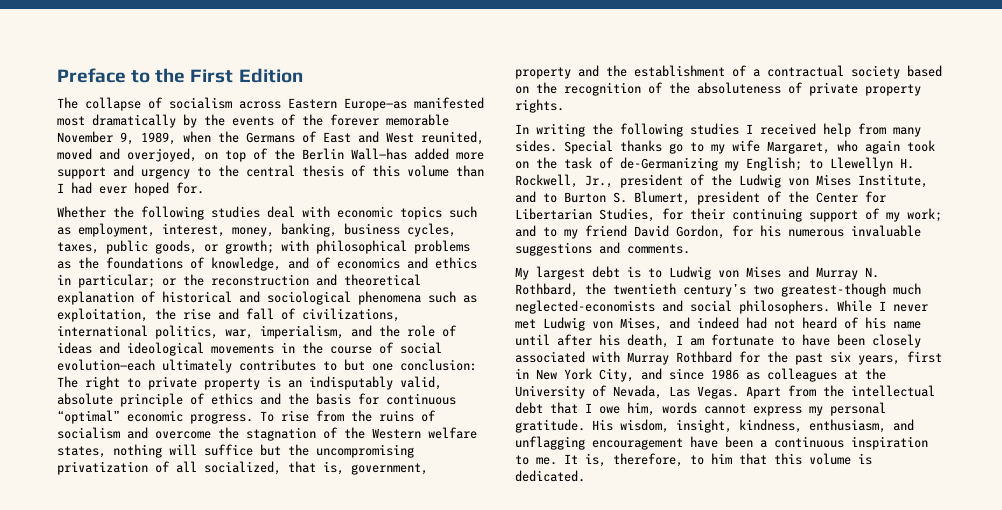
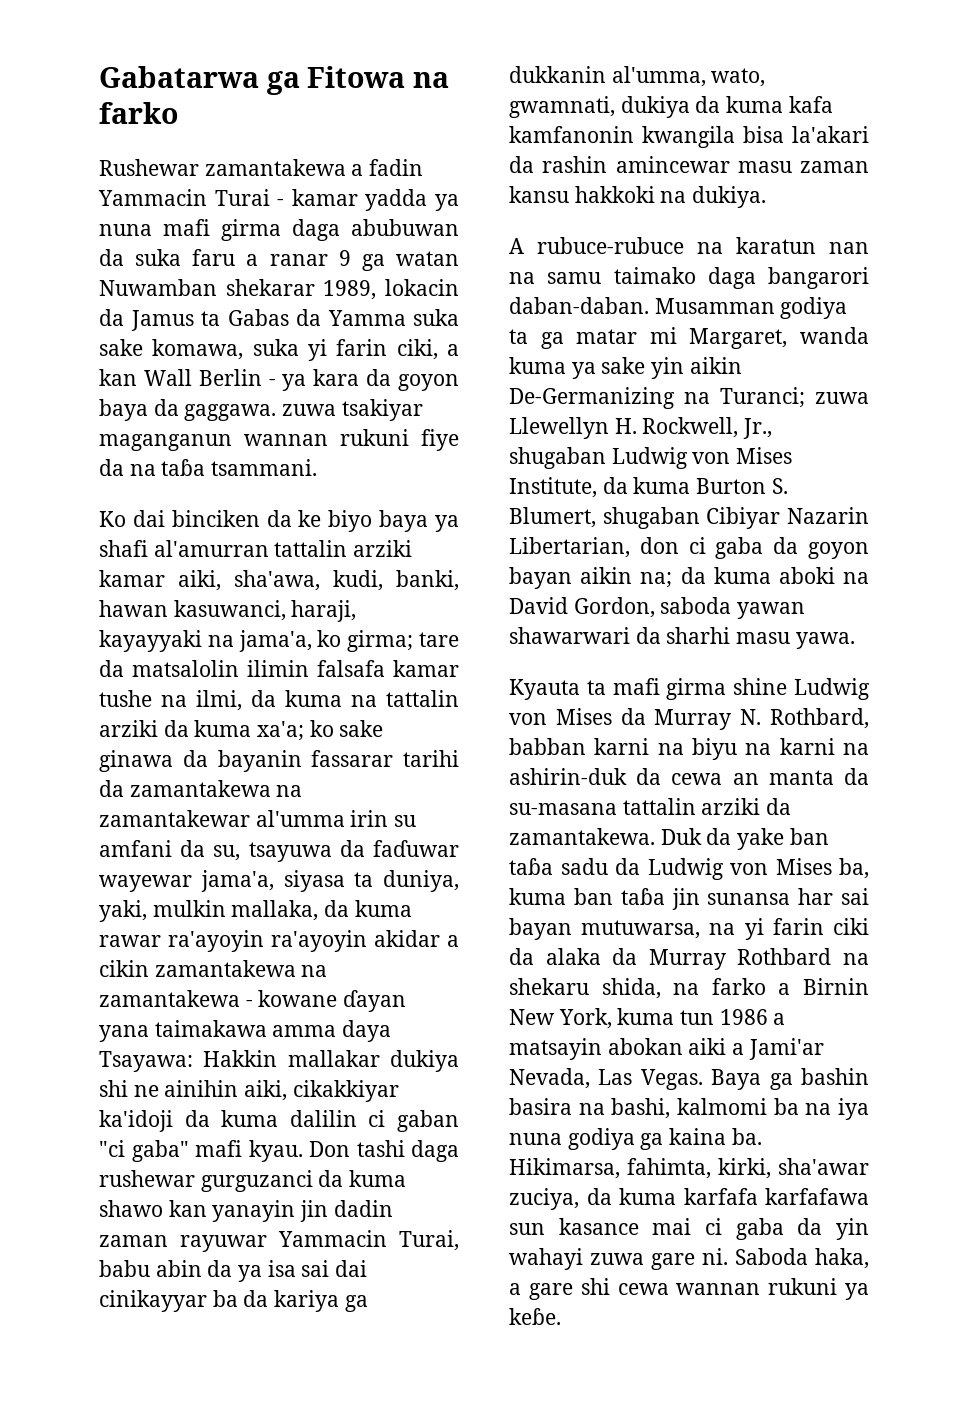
- Preface to the First Edition
- The collapse of socialism across Eastern Europe—as manifested most dramatically by the events of the forever memorable November 9, 1989, when the Germans of East and West reunited, moved and overjoyed, on top of the Berlin Wall—has added more support and urgency to the central thesis of this volume than I had ever hoped for.
- Whether the following studies deal with economic topics such as employment, interest, money, banking, business cycles, taxes, public goods, or growth; with philosophical problems as the foundations of knowledge, and of economics and ethics in particular; or the reconstruction and theoretical explanation of historical and sociological phenomena such as exploitation, the rise and fall of civilizations, international politics, war, imperialism, and the role of ideas and ideological movements in the course of social evolution—each ultimately contributes to but one conclusion: The right to private property is an indisputably valid, absolute principle of ethics and the basis for continuous “optimal” economic progress. To rise from the ruins of socialism and overcome the stagnation of the Western welfare states, nothing will suffice but the uncompromising privatization of all socialized, that is, government, property and the establishment of a contractual society based on the recognition of the absoluteness of private property rights.
- In writing the following studies I received help from many sides. Special thanks go to my wife Margaret, who again took on the task of de-Germanizing my English; to Llewellyn H. Rockwell, Jr., president of the Ludwig von Mises Institute, and to Burton S. Blumert, president of the Center for Libertarian Studies, for their continuing support of my work; and to my friend David Gordon, for his numerous invaluable suggestions and comments.
- My largest debt is to Ludwig von Mises and Murray N. Rothbard, the twentieth century’s two greatest-though much neglected-economists and social philosophers. While I never met Ludwig von Mises, and indeed had not heard of his name until after his death, I am fortunate to have been closely associated with Murray Rothbard for the past six years, first in New York City, and since 1986 as colleagues at the University of Nevada, Las Vegas. Apart from the intellectual debt that I owe him, words cannot express my personal gratitude. His wisdom, insight, kindness, enthusiasm, and unflagging encouragement have been a continuous inspiration to me. It is, therefore, to him that this volume is dedicated.
+ Gabatarwa ga Fitowa na farko
+ Rushewar zamantakewa a fadin Yammacin Turai - kamar yadda ya nuna mafi girma daga abubuwan da suka faru a ranar 9 ga watan Nuwamban shekarar 1989, lokacin da Jamus ta Gabas da Yamma suka sake komawa, suka yi farin ciki, a kan Wall Berlin - ya kara da goyon baya da gaggawa. zuwa tsakiyar maganganun wannan rukuni fiye da na taɓa tsammani.
+ Ko dai binciken da ke biyo baya ya shafi al'amurran tattalin arziki kamar aiki, sha'awa, kudi, banki, hawan kasuwanci, haraji, kayayyaki na jama'a, ko girma; tare da matsalolin ilimin falsafa kamar tushe na ilmi, da kuma na tattalin arziki da kuma xa'a; ko sake ginawa da bayanin fassarar tarihi da zamantakewa na zamantakewar al'umma irin su amfani da su, tsayuwa da faɗuwar wayewar jama'a, siyasa ta duniya, yaki, mulkin mallaka, da kuma rawar ra'ayoyin ra'ayoyin akidar a cikin zamantakewa na zamantakewa - kowane ɗayan yana taimakawa amma daya Tsayawa: Hakkin mallakar dukiya shi ne ainihin aiki, cikakkiyar ka'idoji da kuma dalilin ci gaban "ci gaba" mafi kyau. Don tashi daga rushewar gurguzanci da kuma shawo kan yanayin jin dadin zaman rayuwar Yammacin Turai, babu abin da ya isa sai dai cinikayyar ba da kariya ga dukkanin al'umma, wato, gwamnati, dukiya da kuma kafa kamfanonin kwangila bisa la'akari da rashin amincewar masu zaman kansu hakkoki na dukiya.
+ A rubuce-rubuce na karatun nan na samu taimako daga bangarori daban-daban. Musamman godiya ta ga matar mi Margaret, wanda kuma ya sake yin aikin De-Germanizing na Turanci; zuwa Llewellyn H. Rockwell, Jr., shugaban Ludwig von Mises Institute, da kuma Burton S. Blumert, shugaban Cibiyar Nazarin Libertarian, don ci gaba da goyon bayan aikin na; da kuma aboki na David Gordon, saboda yawan shawarwari da sharhi masu yawa.
+ Kyauta ta mafi girma shine Ludwig von Mises da Murray N. Rothbard, babban karni na biyu na karni na ashirin-duk da cewa an manta da su-masana tattalin arziki da zamantakewa. Duk da yake ban taɓa sadu da Ludwig von Mises ba, kuma ban taɓa jin sunansa har sai bayan mutuwarsa, na yi farin ciki da alaka da Murray Rothbard na shekaru shida, na farko a Birnin New York, kuma tun 1986 a matsayin abokan aiki a Jami'ar Nevada, Las Vegas. Baya ga bashin basira na bashi, kalmomi ba na iya nuna godiya ga kaina ba. Hikimarsa, fahimta, kirki, sha'awar zuciya, da kuma karfafa karfafawa sun kasance mai ci gaba da yin wahayi zuwa gare ni. Saboda haka, a gare shi cewa wannan rukuni ya keɓe.

